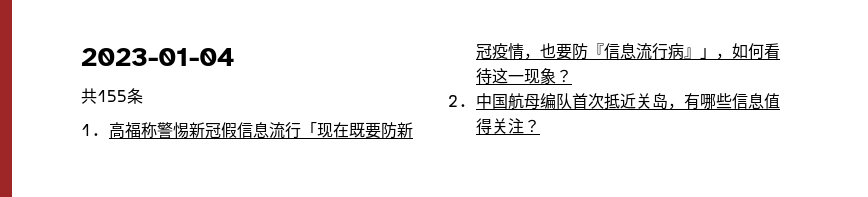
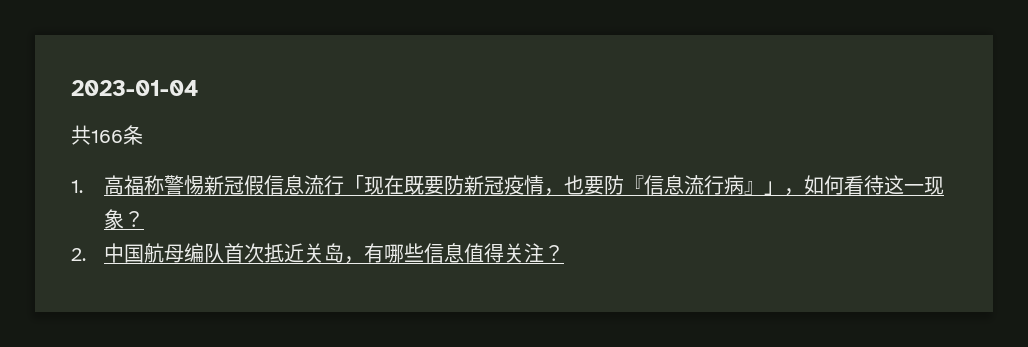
- 共155条
+ 共166条

